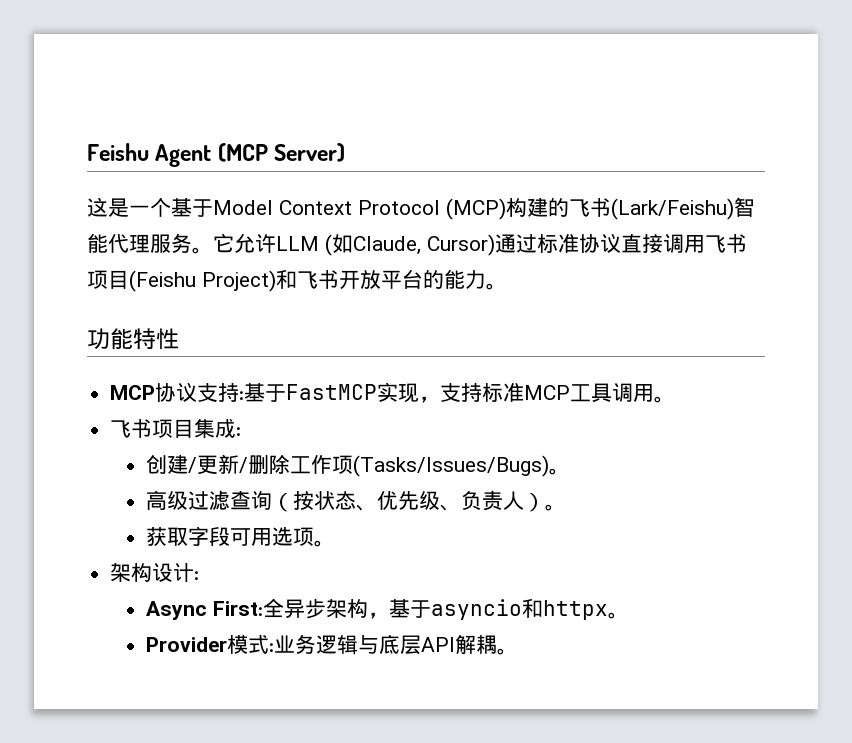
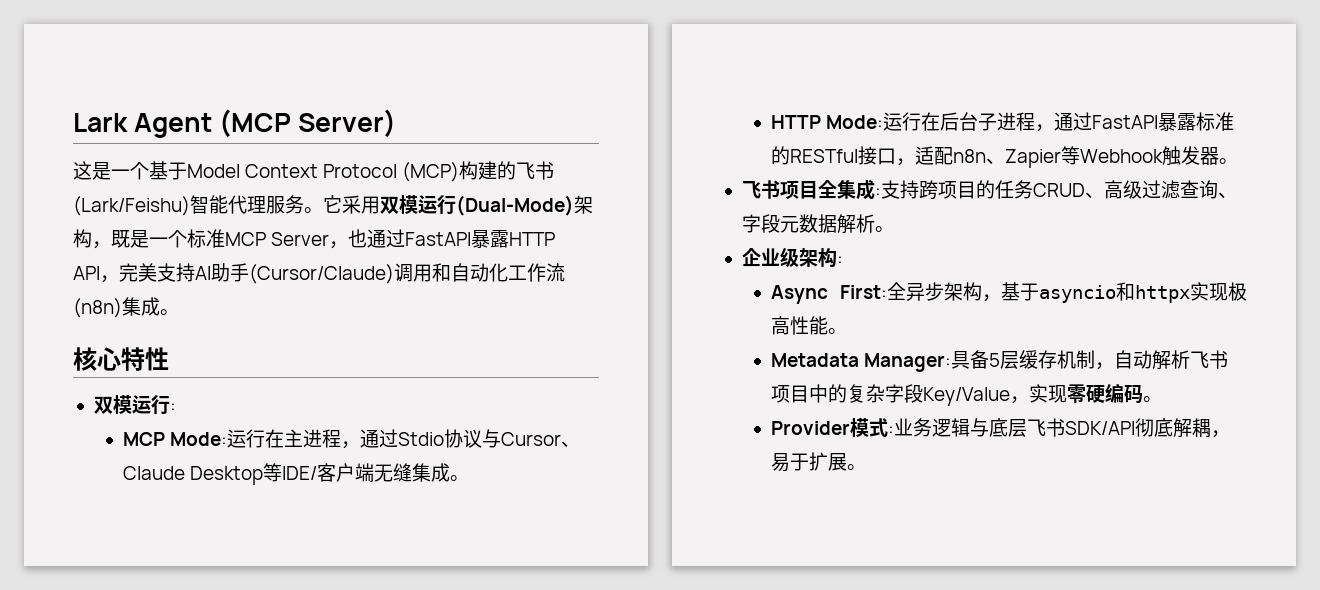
- Feishu Agent (MCP Server)
+ Lark Agent (MCP Server)
- 它允许LLM (如Claude, Cursor)通过标准协议直接调用飞书项目(Feishu Project)和飞书开放平台的能力。
- 功能特性
+ 它采用双模运行(Dual-Mode)架构，既是一个标准MCP Server，也通过FastAPI暴露HTTP API，完美支持AI助手(Cursor/Claude)调用和自动化工作流(n8n)集成。
+ 核心特性
- MCP协议支持:基于FastMCP实现，支持标准MCP工具调用。
+ 双模运行:
+ MCP Mode:运行在主进程，通过Stdio协议与Cursor、Claude Desktop等IDE/客户端无缝集成。
+ HTTP Mode:运行在后台子进程，通过FastAPI暴露标准的RESTful接口，适配n8n、Zapier等Webhook触发器。
- 飞书项目集成:
- 创建/更新/删除工作项(Tasks/Issues/Bugs)。
- 高级过滤查询（按状态、优先级、负责人）。
- 获取字段可用选项。
- 架构设计:
+ 飞书项目全集成:支持跨项目的任务CRUD、高级过滤查询、字段元数据解析。
+ 企业级架构:
- Async First:全异步架构，基于asyncio和httpx。
+ Async First:全异步架构，基于asyncio和httpx实现极高性能。
+ Metadata Manager:具备5层缓存机制，自动解析飞书项目中的复杂字段Key/Value，实现零硬编码。
- Provider模式:业务逻辑与底层API解耦。
+ Provider模式:业务逻辑与底层飞书SDK/API彻底解耦，易于扩展。

